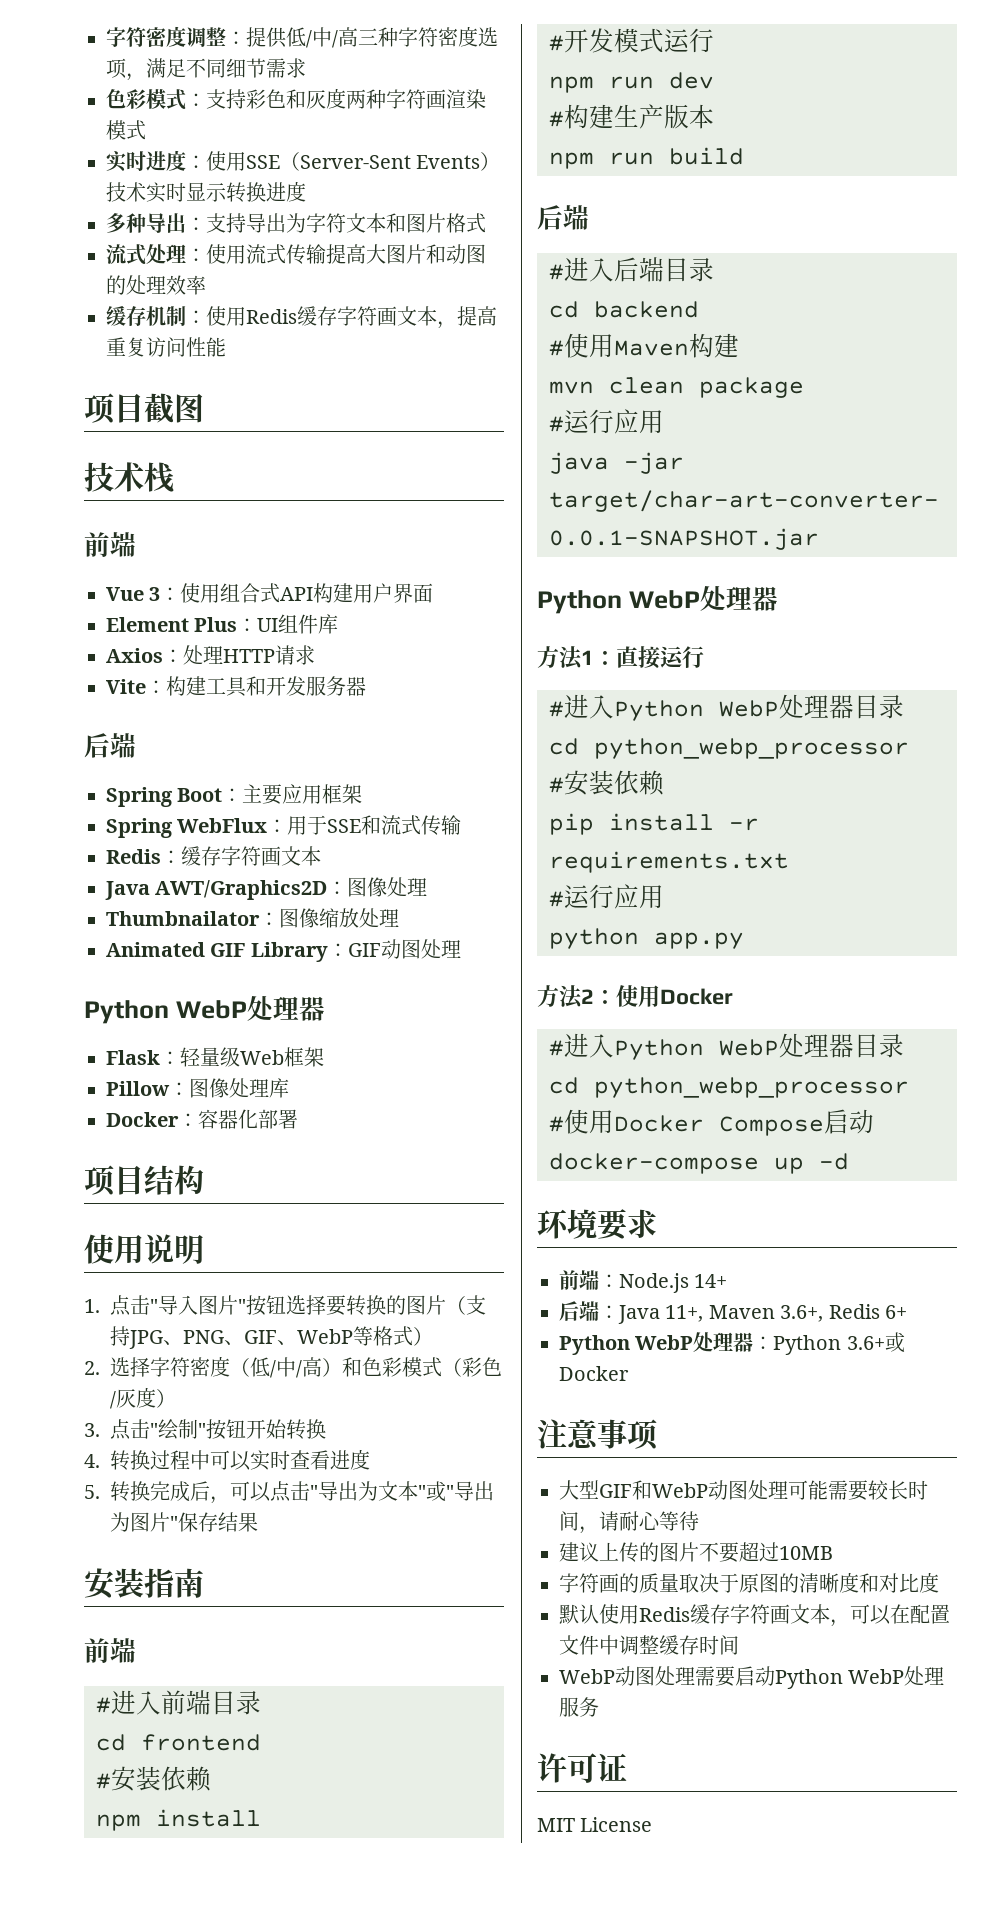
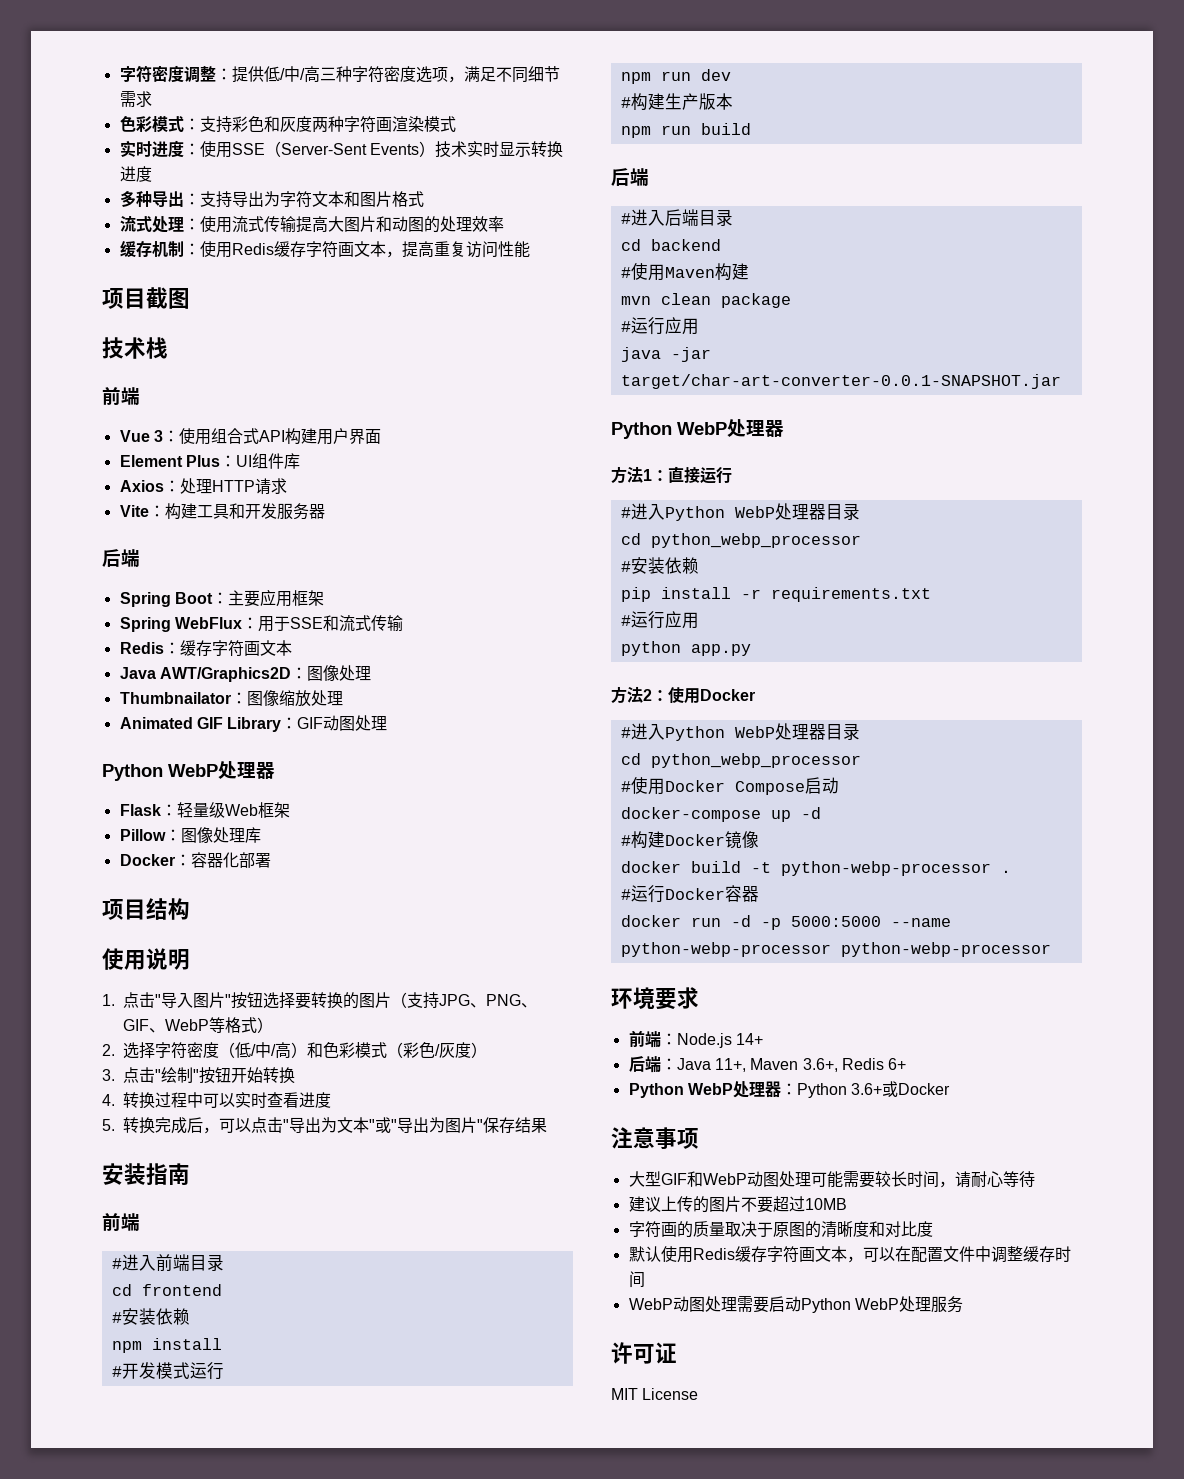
+ #构建Docker镜像
+ docker build -t python-webp-processor .
+ #运行Docker容器
+ docker run -d -p 5000:5000 --name python-webp-processor python-webp-processor

